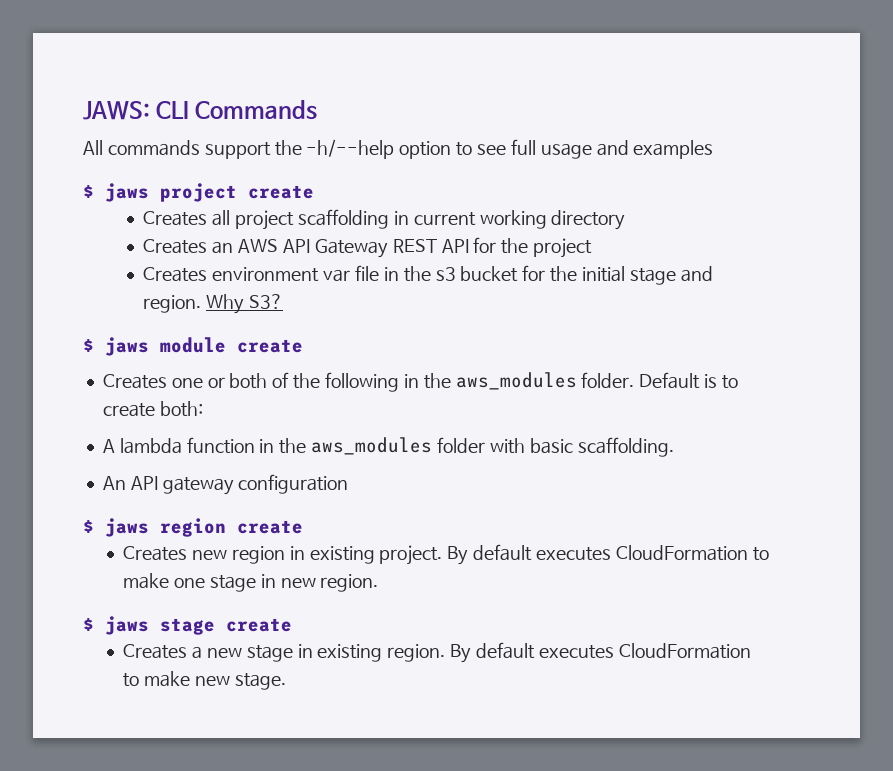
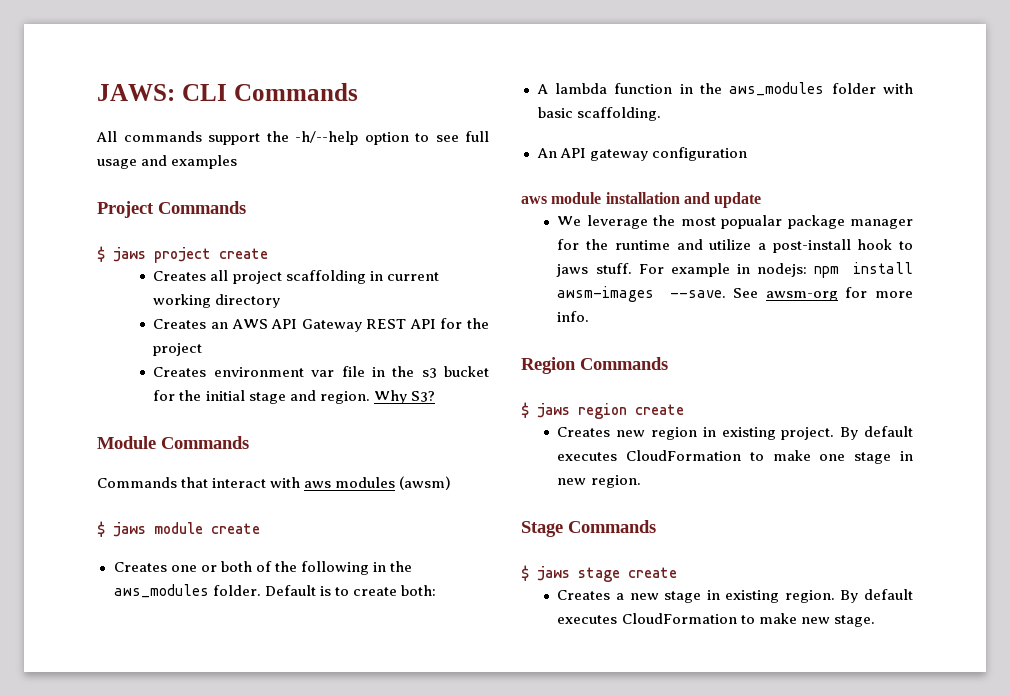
+ Project Commands
+ Module Commands
+ Commands that interact with aws modules (awsm)
+ aws module installation and update
+ We leverage the most popualar package manager for the runtime and utilize a post-install hook to jaws stuff. For example in nodejs: npm install awsm-images --save. See awsm-org for more info.
+ Region Commands
+ Stage Commands

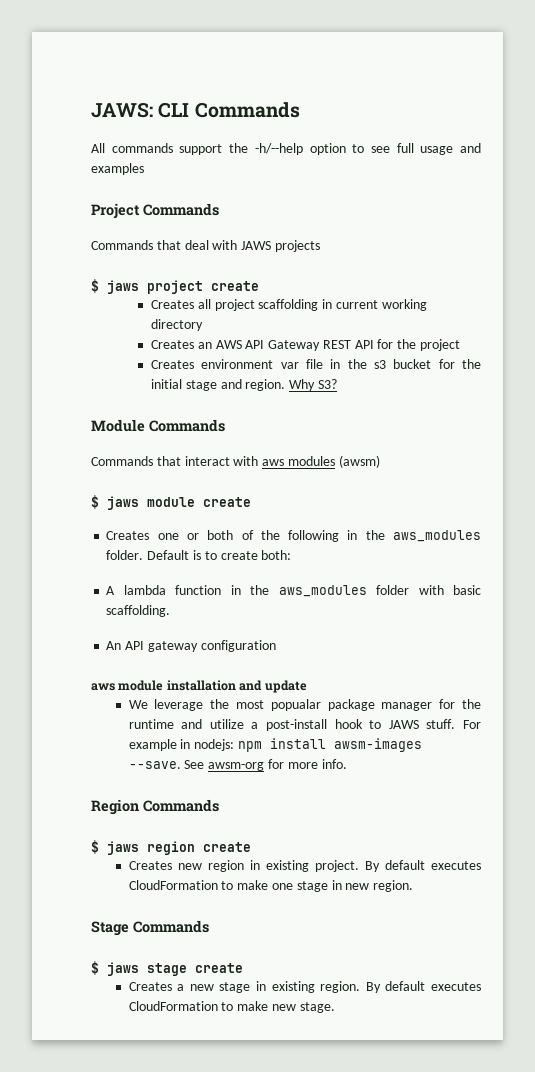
+ Commands that deal with JAWS projects
- We leverage the most popualar package manager for the runtime and utilize a post-install hook to jaws stuff.
+ We leverage the most popualar package manager for the runtime and utilize a post-install hook to JAWS stuff.

